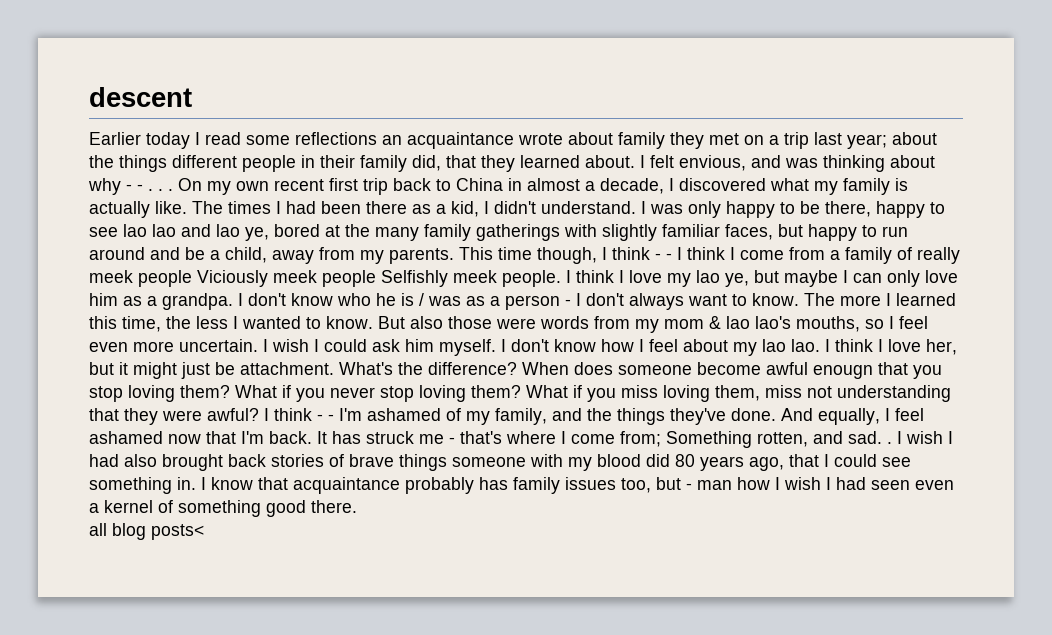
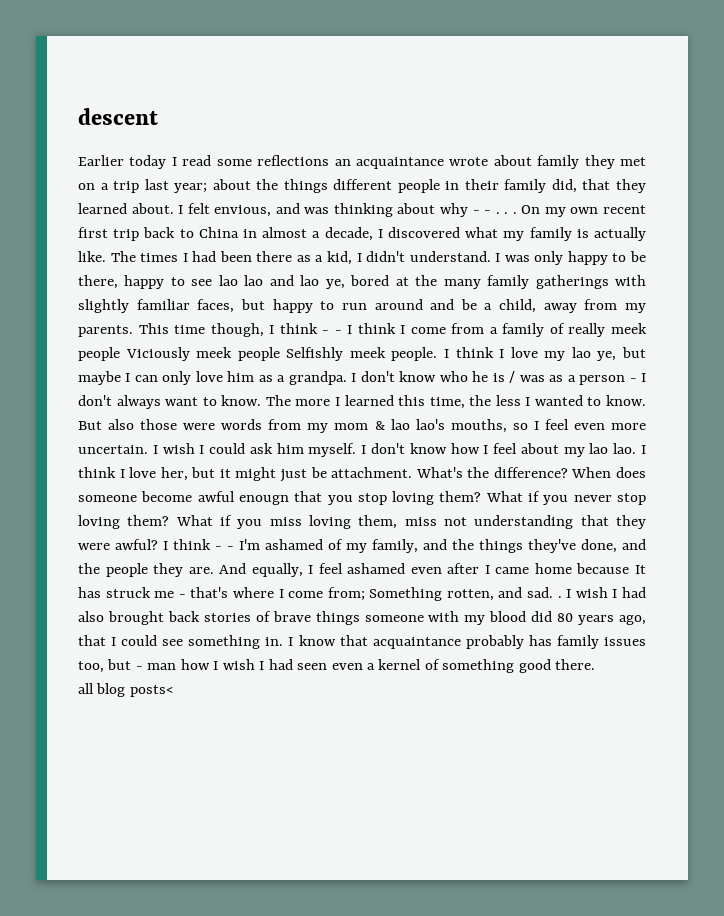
- I think - - I'm ashamed of my family, and the things they've done.
+ I think - - I'm ashamed of my family, and the things they've done, and the people they are.
- And equally, I feel ashamed now that I'm back. It has struck me - that's where I come from; Something rotten, and sad. .
+ And equally, I feel ashamed even after I came home because It has struck me - that's where I come from; Something rotten, and sad. .

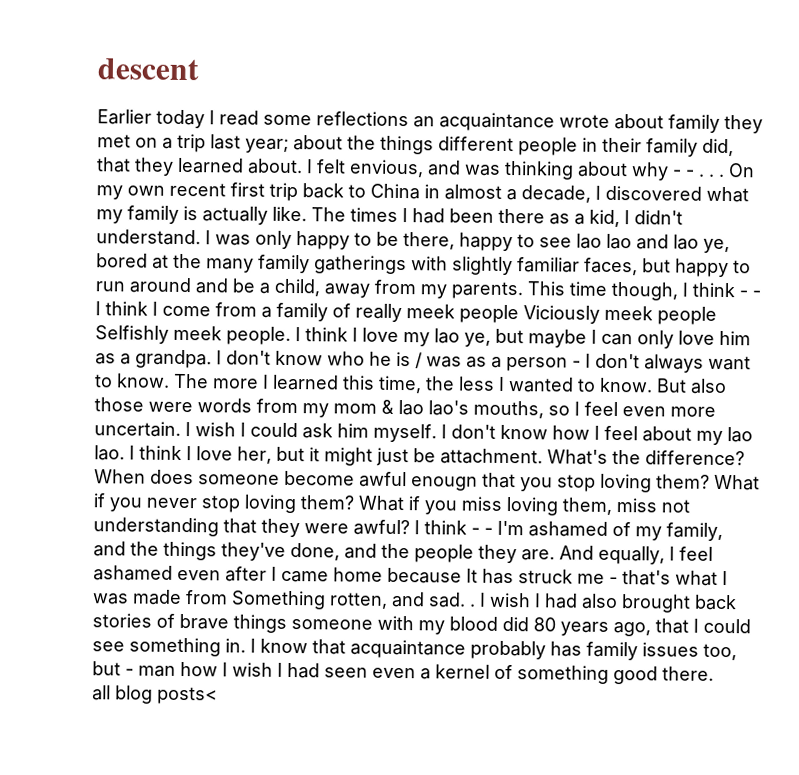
- And equally, I feel ashamed even after I came home because It has struck me - that's where I come from; Something rotten, and sad. .
+ And equally, I feel ashamed even after I came home because It has struck me - that's what I was made from Something rotten, and sad. .

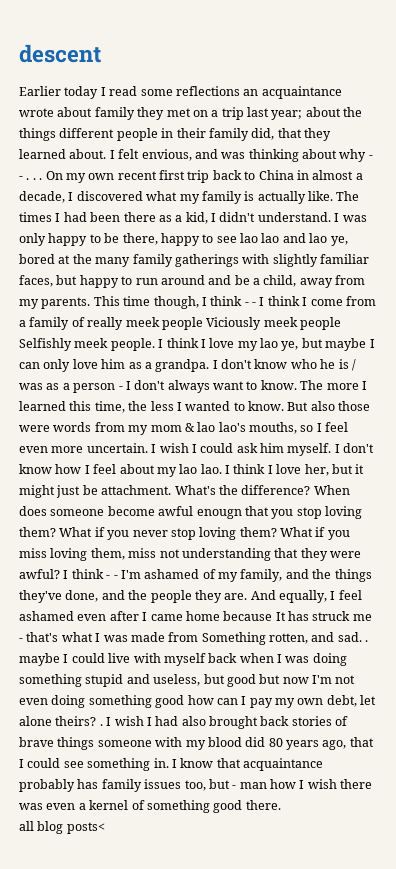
- And equally, I feel ashamed even after I came home because It has struck me - that's what I was made from Something rotten, and sad. .
+ And equally, I feel ashamed even after I came home because It has struck me - that's what I was made from Something rotten, and sad. . maybe I could live with myself back when I was doing something stupid and useless, but good but now I'm not even doing something good how can I pay my own debt, let alone theirs? .
- I know that acquaintance probably has family issues too, but - man how I wish I had seen even a kernel of something good there.
+ I know that acquaintance probably has family issues too, but - man how I wish there was even a kernel of something good there.

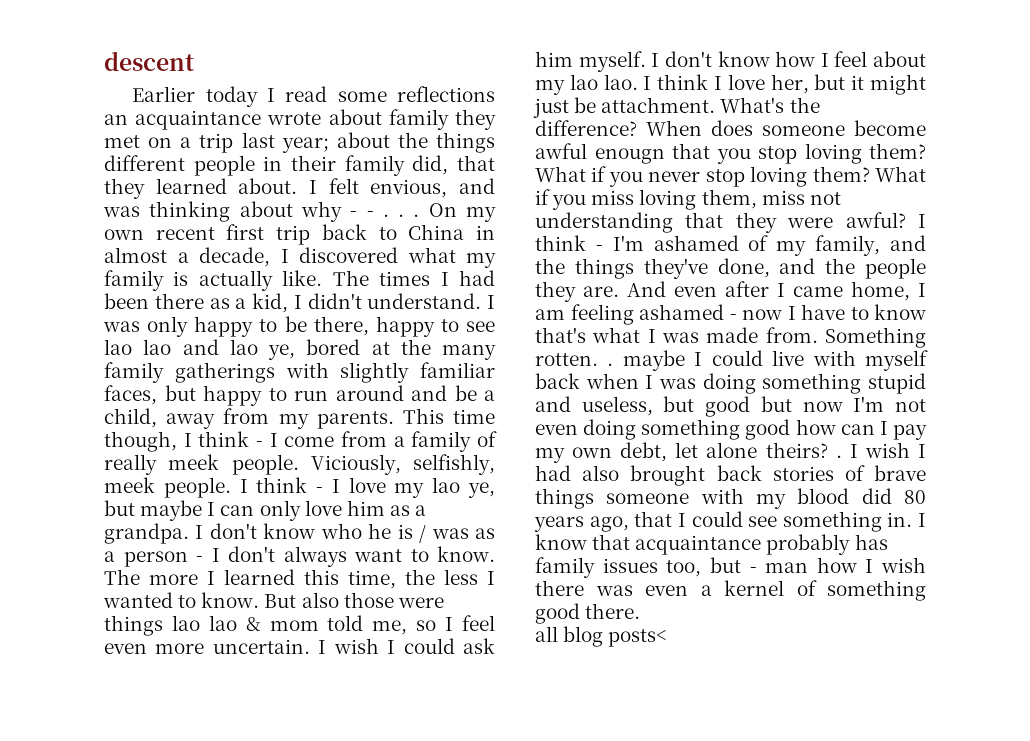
- This time though, I think - - I think I come from a family of really meek people Viciously meek people Selfishly meek people.
+ This time though, I think - I come from a family of really meek people. Viciously, selfishly, meek people.
- I think I love my lao ye, but maybe I can only love him as a grandpa.
+ I think - I love my lao ye, but maybe I can only love him as a grandpa.
- But also those were words from my mom & lao lao's mouths, so I feel even more uncertain.
+ But also those were things lao lao & mom told me, so I feel even more uncertain.
- I think - - I'm ashamed of my family, and the things they've done, and the people they are.
+ I think - I'm ashamed of my family, and the things they've done, and the people they are.
- And equally, I feel ashamed even after I came home because It has struck me - that's what I was made from Something rotten, and sad. . maybe I could live with myself back when I was doing something stupid and useless, but good but now I'm not even doing something good how can I pay my own debt, let alone theirs? .
+ And even after I came home, I am feeling ashamed - now I have to know that's what I was made from. Something rotten. . maybe I could live with myself back when I was doing something stupid and useless, but good but now I'm not even doing something good how can I pay my own debt, let alone theirs? .

